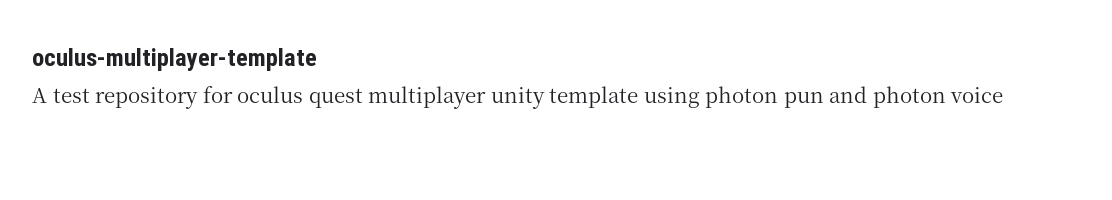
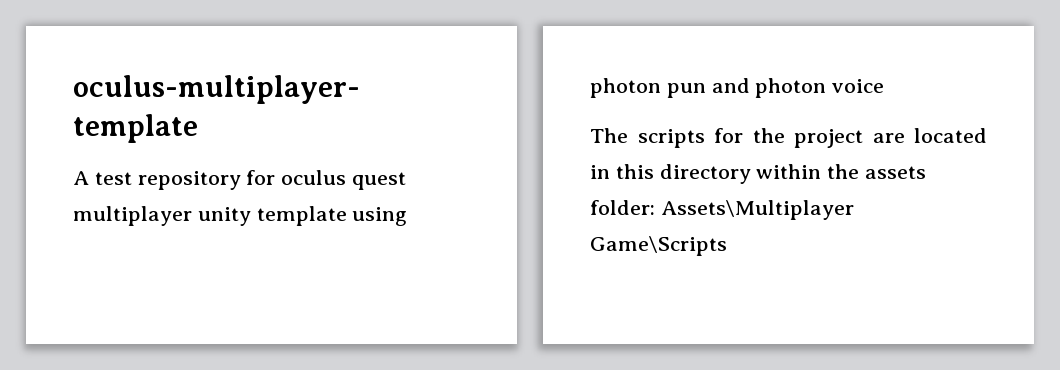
+ The scripts for the project are located in this directory within the assets folder: Assets\Multiplayer Game\Scripts

